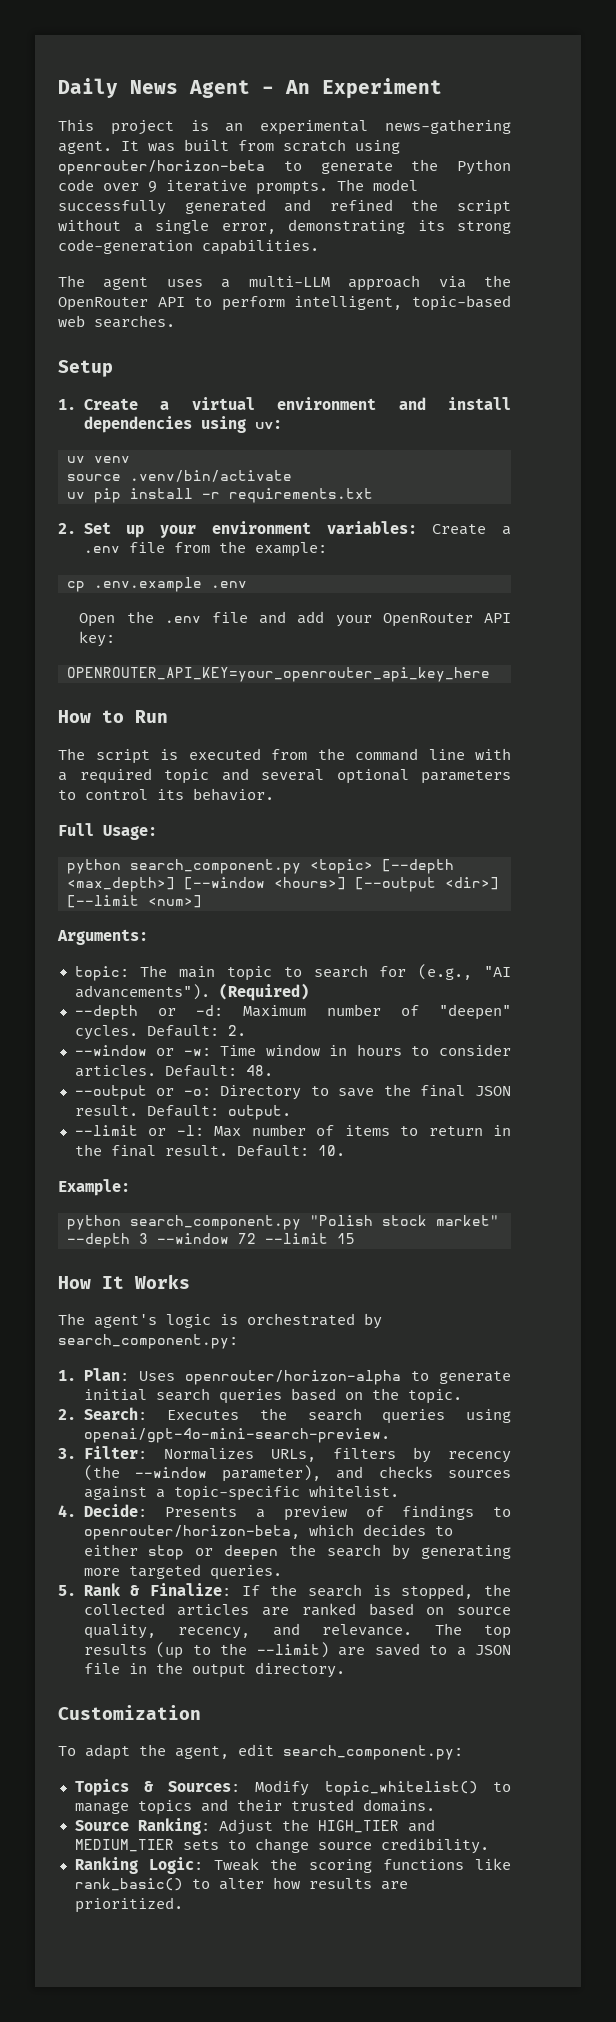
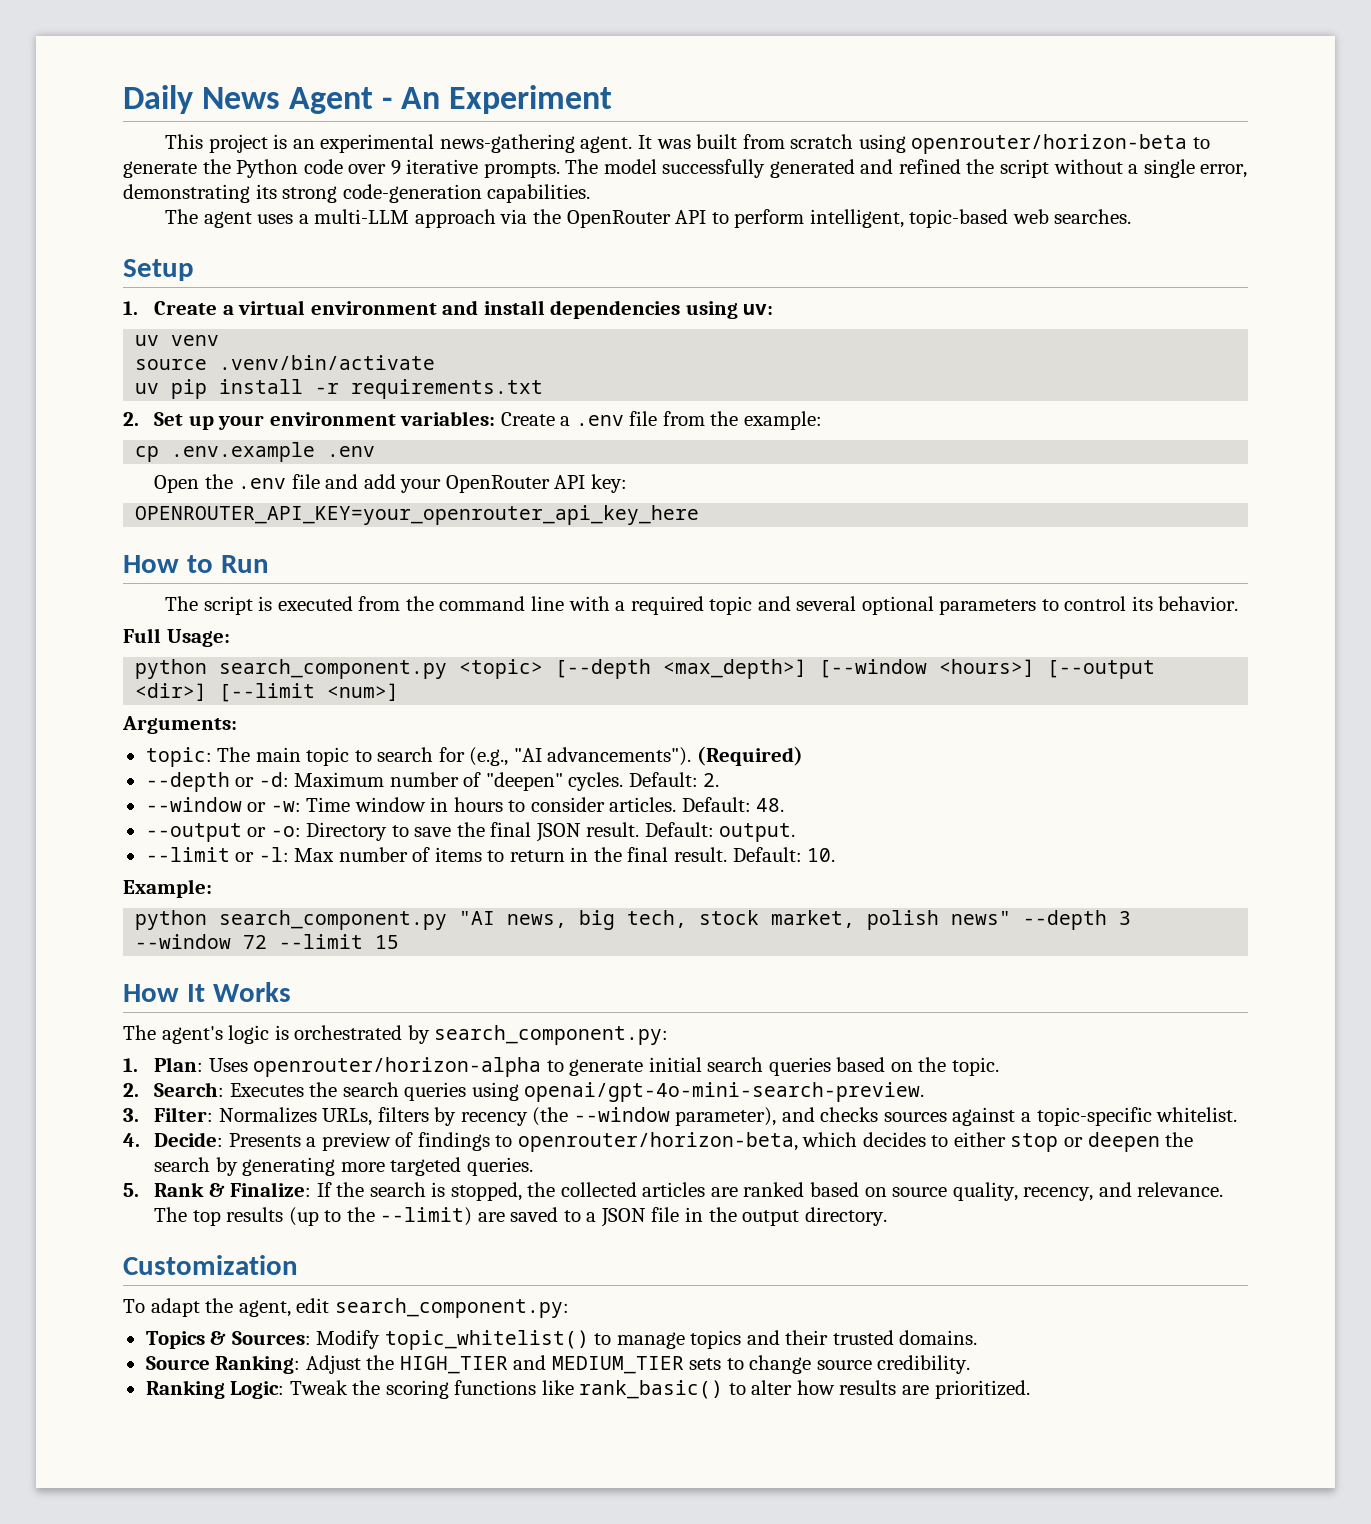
- python search_component.py "Polish stock market" --depth 3 --window 72 --limit 15
+ python search_component.py "AI news, big tech, stock market, polish news" --depth 3 --window 72 --limit 15

